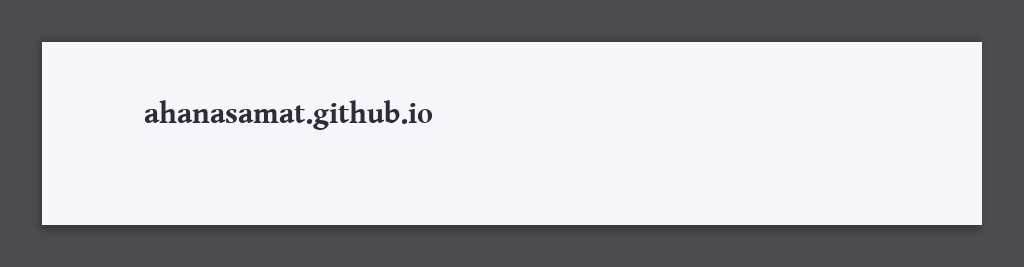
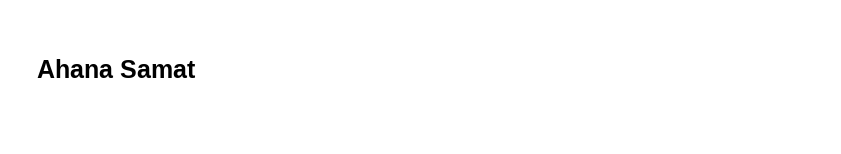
- ahanasamat.github.io
+ Ahana Samat

